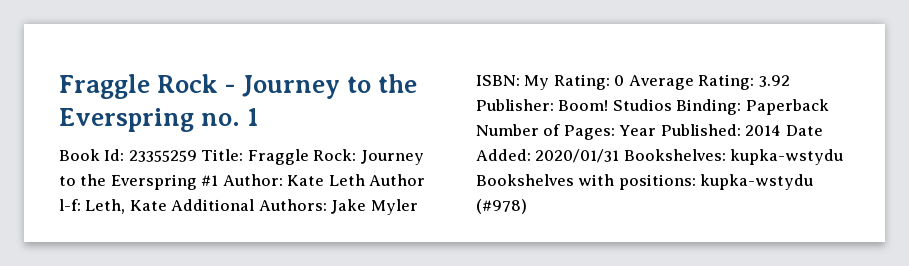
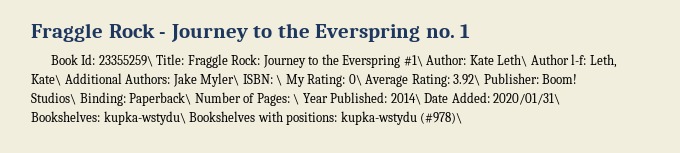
- Book Id: 23355259 Title: Fraggle Rock: Journey to the Everspring #1 Author: Kate Leth Author l-f: Leth, Kate Additional Authors: Jake Myler ISBN: My Rating: 0 Average Rating: 3.92 Publisher: Boom!
+ Book Id: 23355259\ Title: Fraggle Rock: Journey to the Everspring #1\ Author: Kate Leth\ Author l-f: Leth, Kate\ Additional Authors: Jake Myler\ ISBN: \ My Rating: 0\ Average Rating: 3.92\ Publisher: Boom!
- Studios Binding: Paperback Number of Pages: Year Published: 2014 Date Added: 2020/01/31 Bookshelves: kupka-wstydu Bookshelves with positions: kupka-wstydu (#978)
+ Studios\ Binding: Paperback\ Number of Pages: \ Year Published: 2014\ Date Added: 2020/01/31\ Bookshelves: kupka-wstydu\ Bookshelves with positions: kupka-wstydu (#978)\

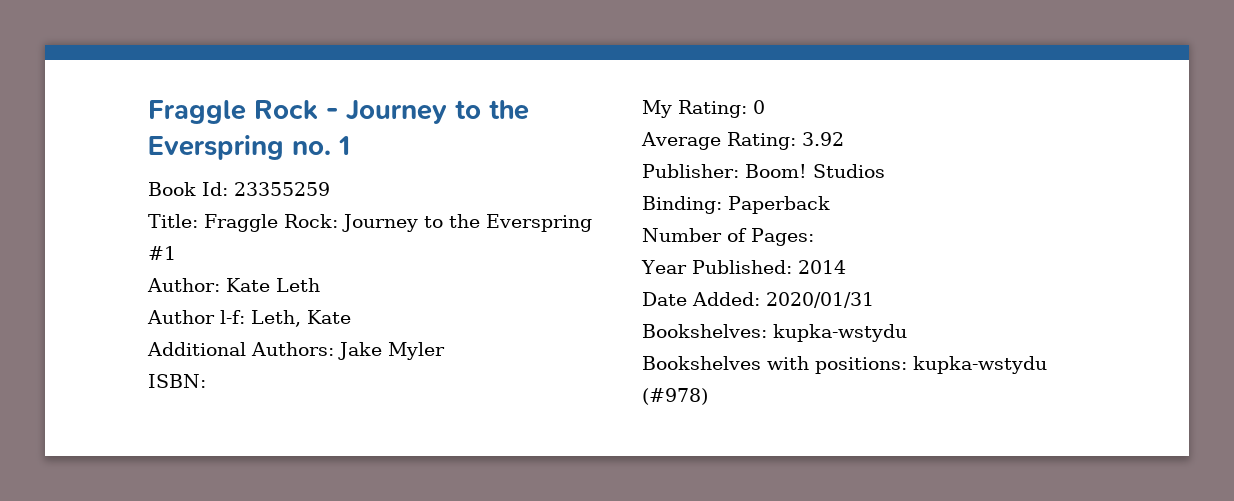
- Book Id: 23355259\ Title: Fraggle Rock: Journey to the Everspring #1\ Author: Kate Leth\ Author l-f: Leth, Kate\ Additional Authors: Jake Myler\ ISBN: \ My Rating: 0\ Average Rating: 3.92\ Publisher: Boom!
+ Book Id: 23355259
+ Title: Fraggle Rock: Journey to the Everspring #1
+ Author: Kate Leth
+ Author l-f: Leth, Kate
+ Additional Authors: Jake Myler
+ ISBN:
+ My Rating: 0
+ Average Rating: 3.92
+ Publisher: Boom!
- Studios\ Binding: Paperback\ Number of Pages: \ Year Published: 2014\ Date Added: 2020/01/31\ Bookshelves: kupka-wstydu\ Bookshelves with positions: kupka-wstydu (#978)\
+ Studios
+ Binding: Paperback
+ Number of Pages:
+ Year Published: 2014
+ Date Added: 2020/01/31
+ Bookshelves: kupka-wstydu
+ Bookshelves with positions: kupka-wstydu (#978)

